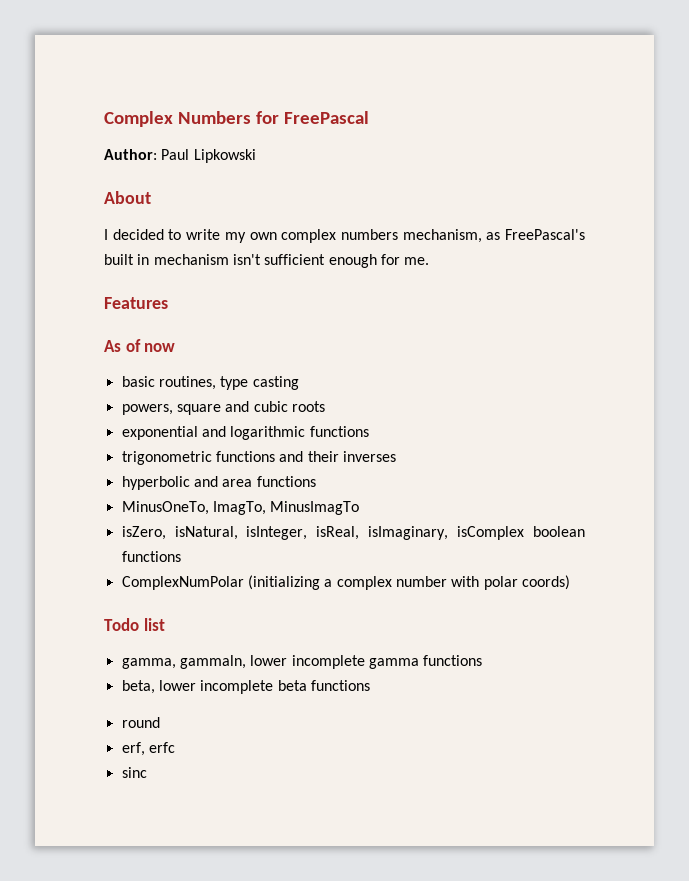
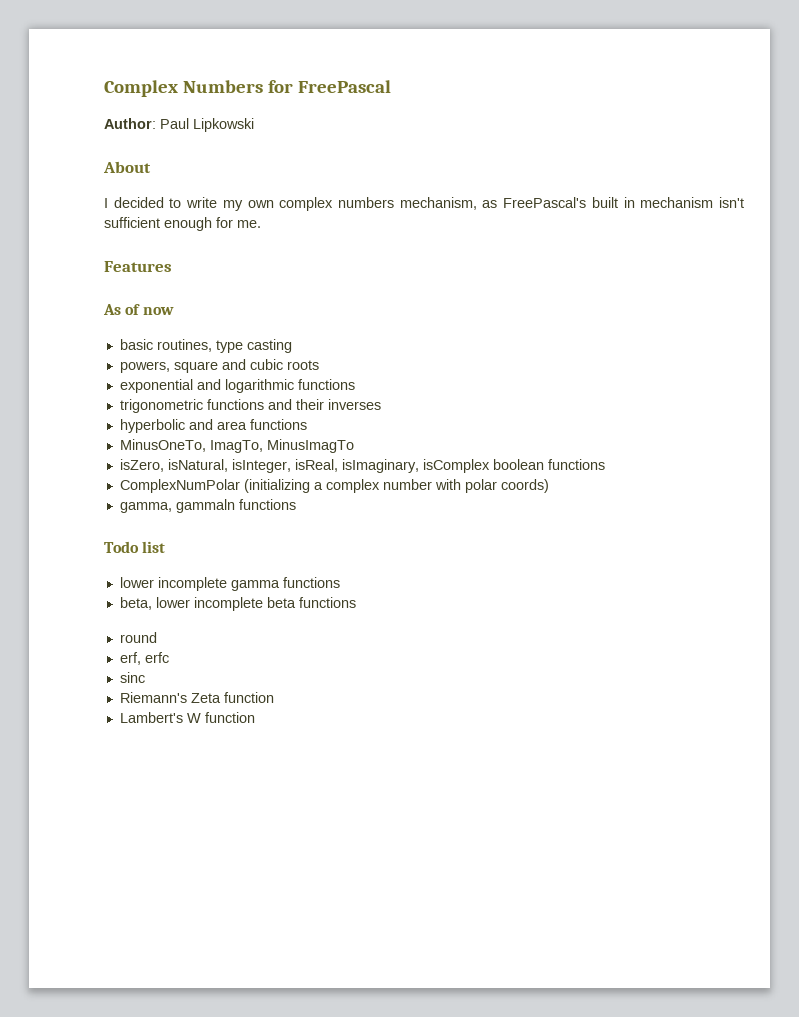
+ gamma, gammaln functions
- gamma, gammaln, lower incomplete gamma functions
+ lower incomplete gamma functions
+ Riemann's Zeta function
+ Lambert's W function

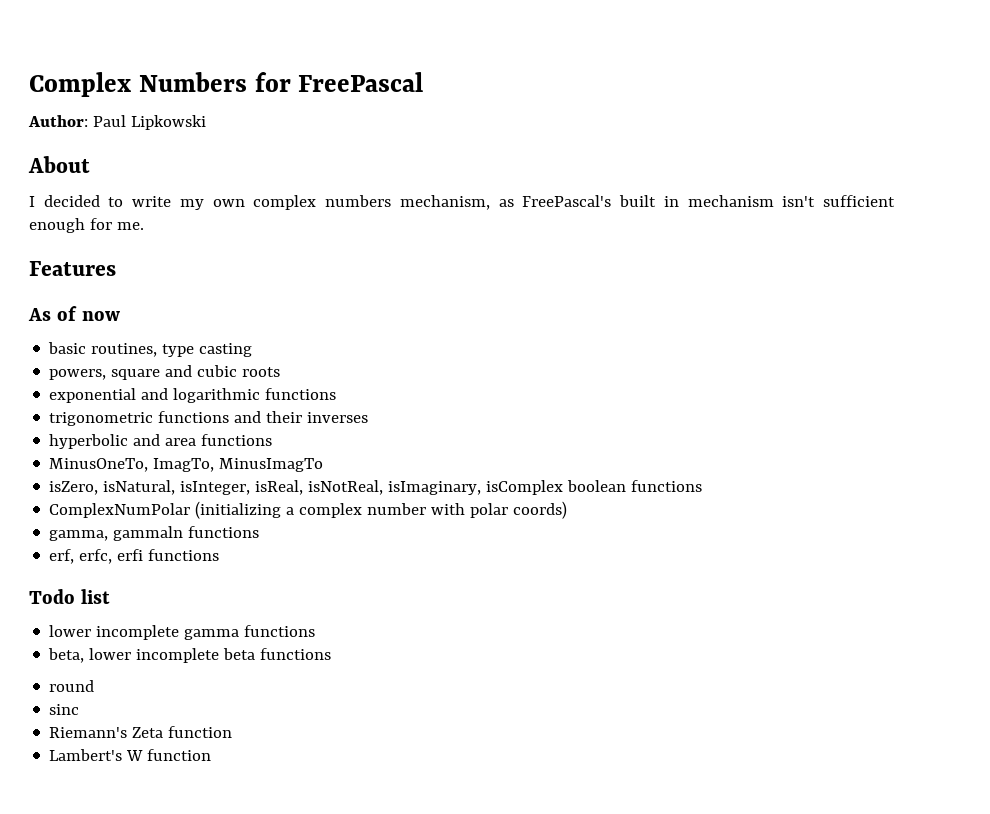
- isZero, isNatural, isInteger, isReal, isImaginary, isComplex boolean functions
+ isZero, isNatural, isInteger, isReal, isNotReal, isImaginary, isComplex boolean functions
+ erf, erfc, erfi functions
- erf, erfc

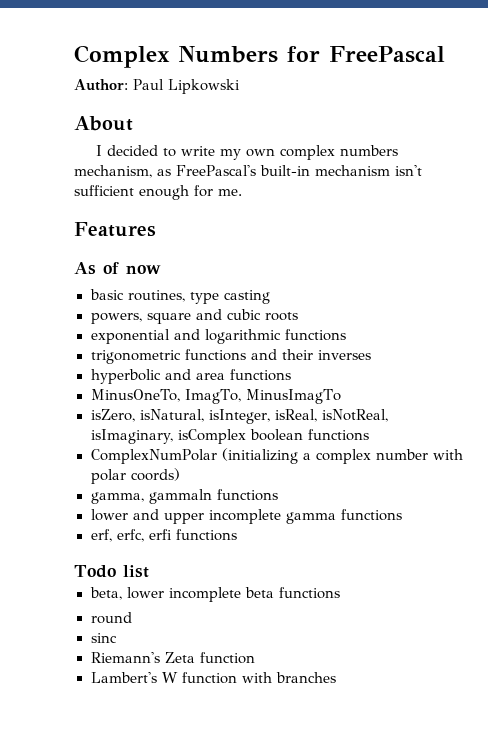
- I decided to write my own complex numbers mechanism, as FreePascal's built in mechanism isn't sufficient enough for me.
+ I decided to write my own complex numbers mechanism, as FreePascal's built-in mechanism isn't sufficient enough for me.
+ lower and upper incomplete gamma functions
- lower incomplete gamma functions
- Lambert's W function
+ Lambert's W function with branches

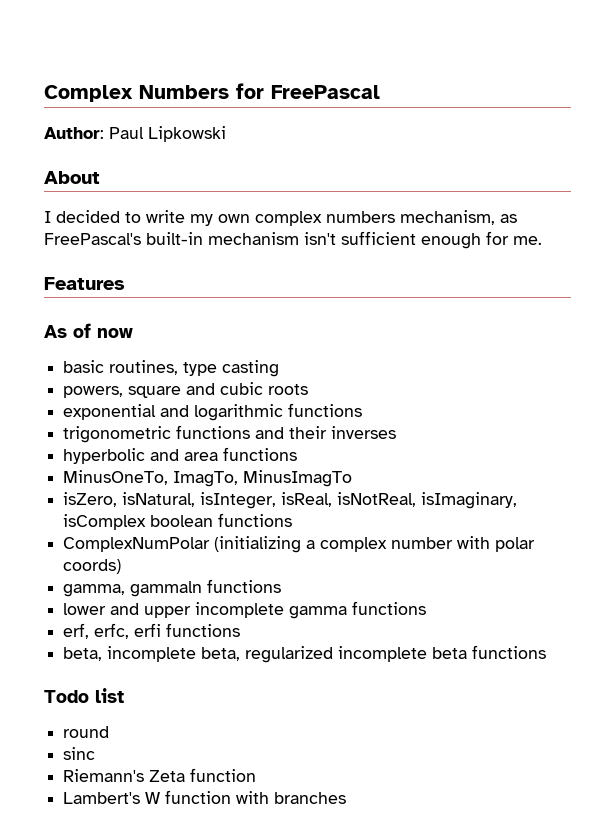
- Todo list
- beta, lower incomplete beta functions
+ beta, incomplete beta, regularized incomplete beta functions
+ Todo list

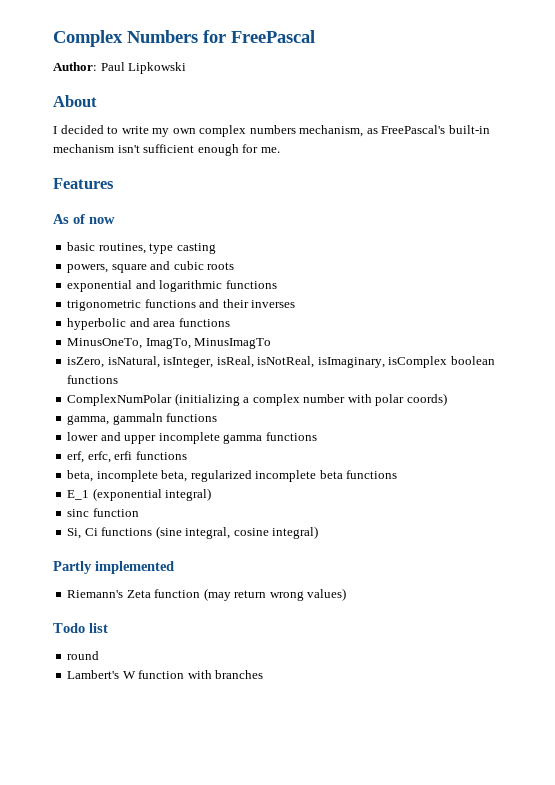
+ E_1 (exponential integral)
+ sinc function
+ Si, Ci functions (sine integral, cosine integral)
+ Partly implemented
+ Riemann's Zeta function (may return wrong values)
- sinc
- Riemann's Zeta function

